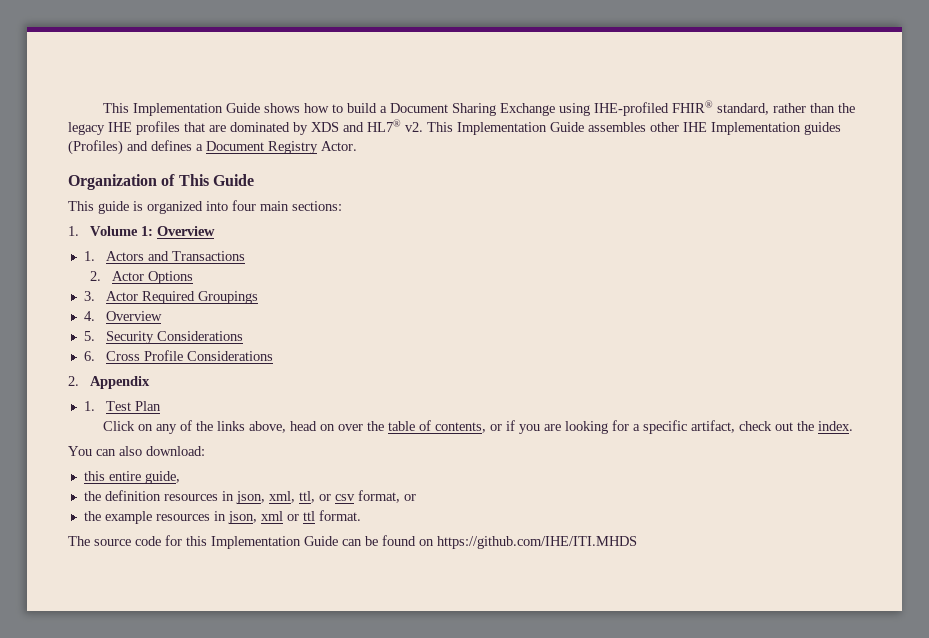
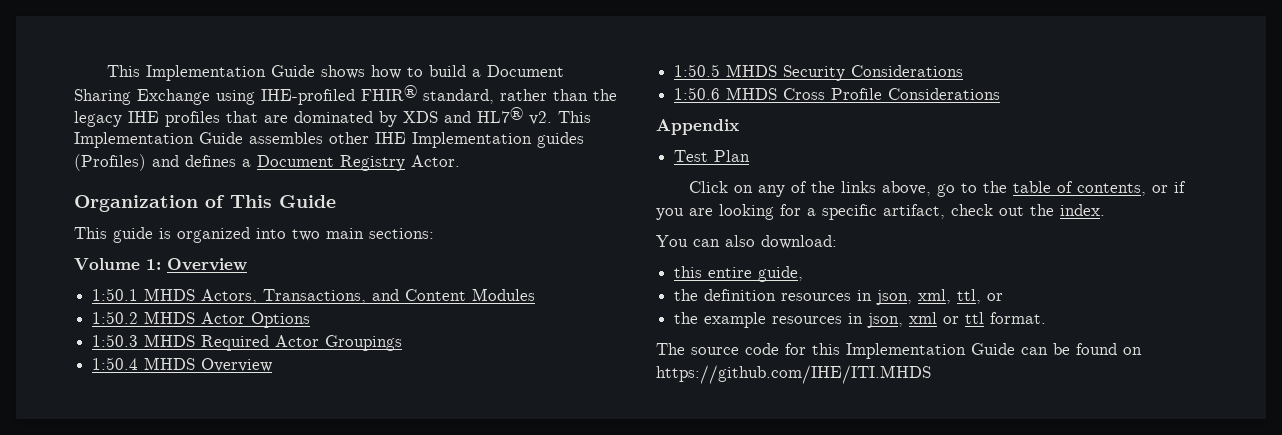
- This guide is organized into four main sections:
+ This guide is organized into two main sections:
- 1. Volume 1: Overview
+ Volume 1: Overview
- 1. Actors and Transactions
- 2. Actor Options
- 3. Actor Required Groupings
+ 1:50.1 MHDS Actors, Transactions, and Content Modules
+ 1:50.2 MHDS Actor Options
+ 1:50.3 MHDS Required Actor Groupings
- 4. Overview
- 5. Security Considerations
+ 1:50.4 MHDS Overview
+ 1:50.5 MHDS Security Considerations
- 6. Cross Profile Considerations
+ 1:50.6 MHDS Cross Profile Considerations
- 2. Appendix
+ Appendix
- 1. Test Plan
+ Test Plan
- Click on any of the links above, head on over the table of contents, or if you are looking for a specific artifact, check out the index.
+ Click on any of the links above, go to the table of contents, or if you are looking for a specific artifact, check out the index.
- the definition resources in json, xml, ttl, or csv format, or
+ the definition resources in json, xml, ttl, or

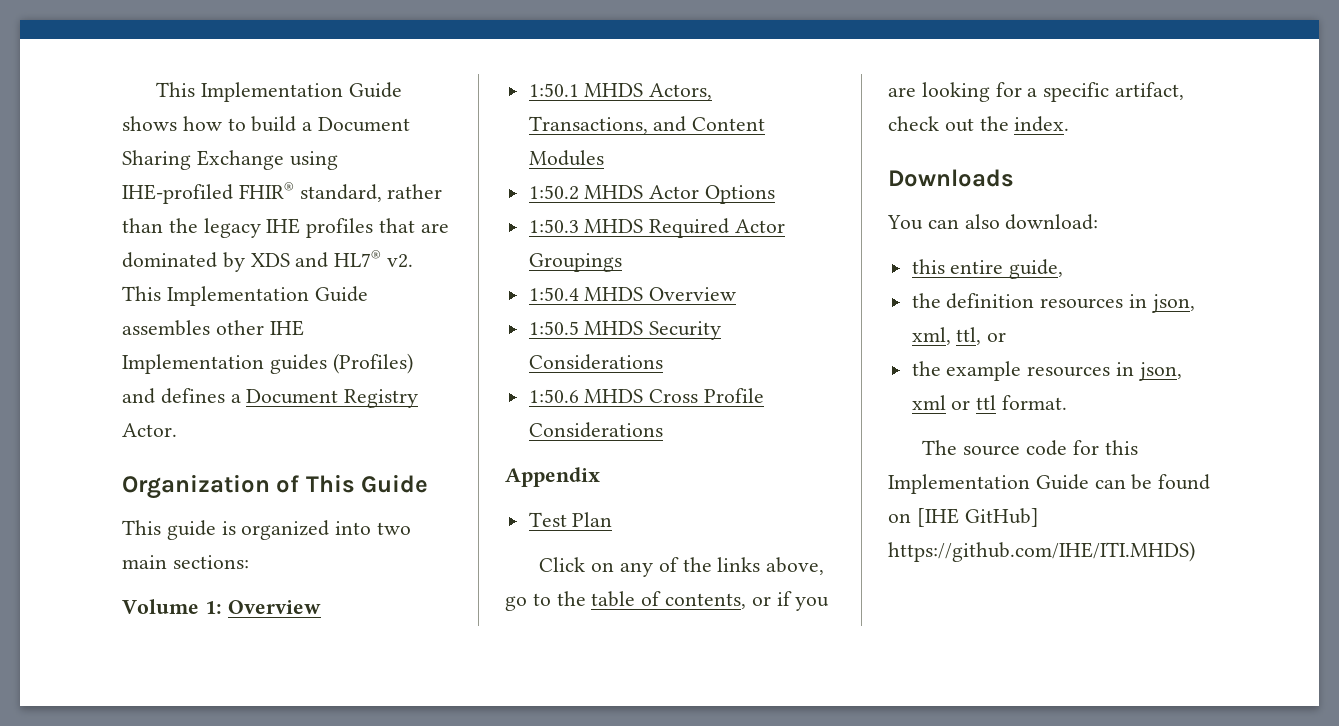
+ Downloads
- The source code for this Implementation Guide can be found on https://github.com/IHE/ITI.MHDS
+ The source code for this Implementation Guide can be found on [IHE GitHub] https://github.com/IHE/ITI.MHDS)

